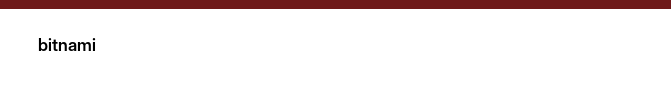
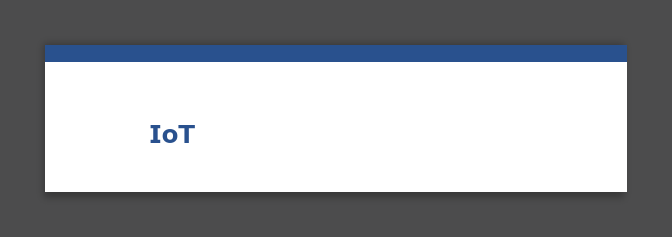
- bitnami
+ IoT

